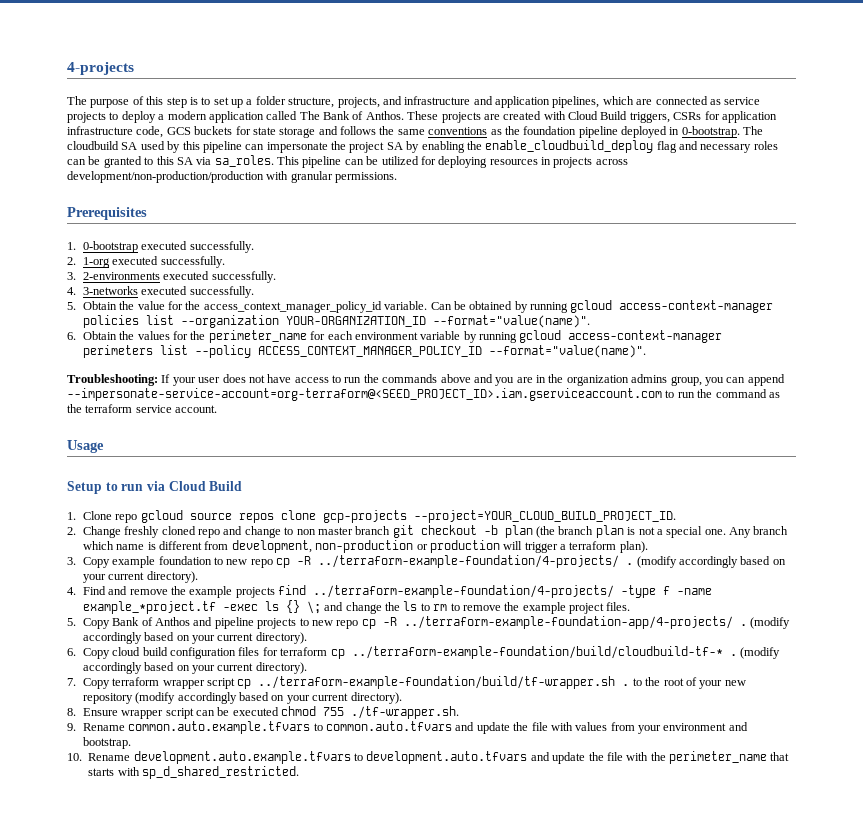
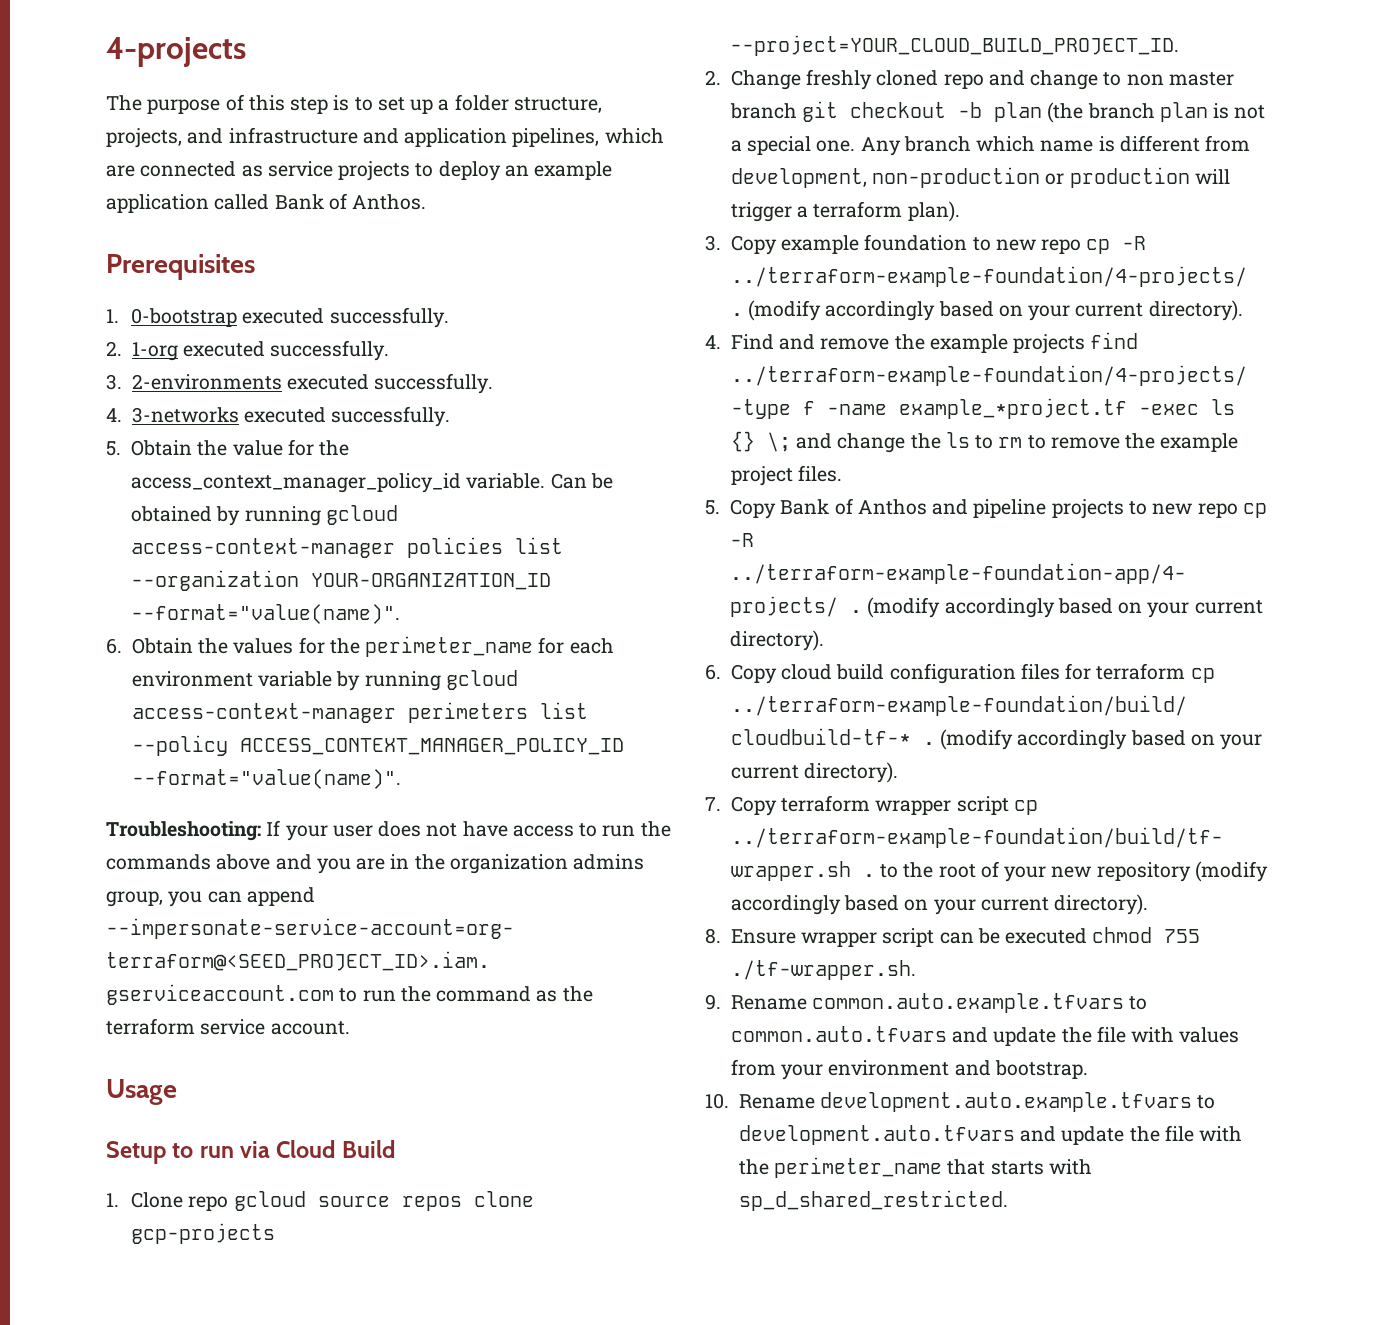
- The purpose of this step is to set up a folder structure, projects, and infrastructure and application pipelines, which are connected as service projects to deploy a modern application called The Bank of Anthos. These projects are created with Cloud Build triggers, CSRs for application infrastructure code, GCS buckets for state storage and follows the same conventions as the foundation pipeline deployed in 0-bootstrap. The cloudbuild SA used by this pipeline can impersonate the project SA by enabling the enable_cloudbuild_deploy flag and necessary roles can be granted to this SA via sa_roles. This pipeline can be utilized for deploying resources in projects across development/non-production/production with granular permissions.
+ The purpose of this step is to set up a folder structure, projects, and infrastructure and application pipelines, which are connected as service projects to deploy an example application called Bank of Anthos.

